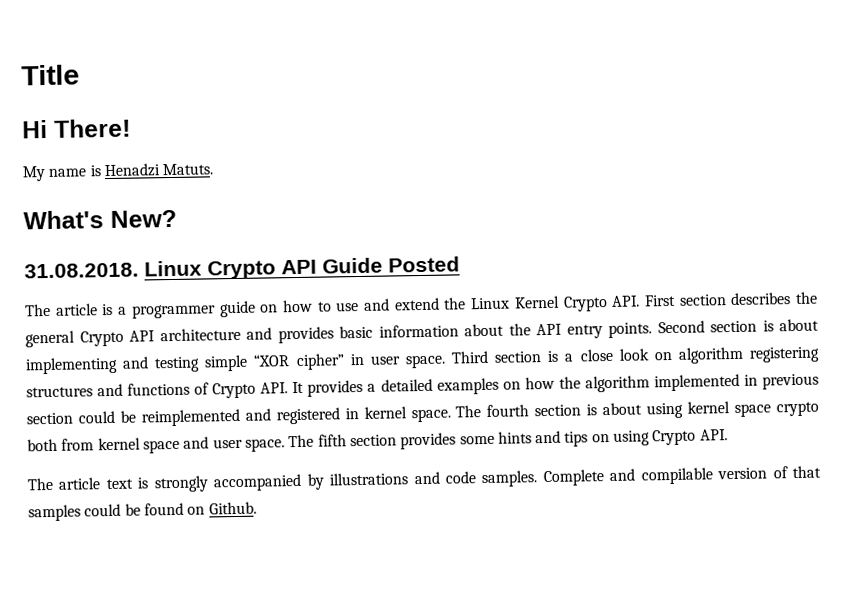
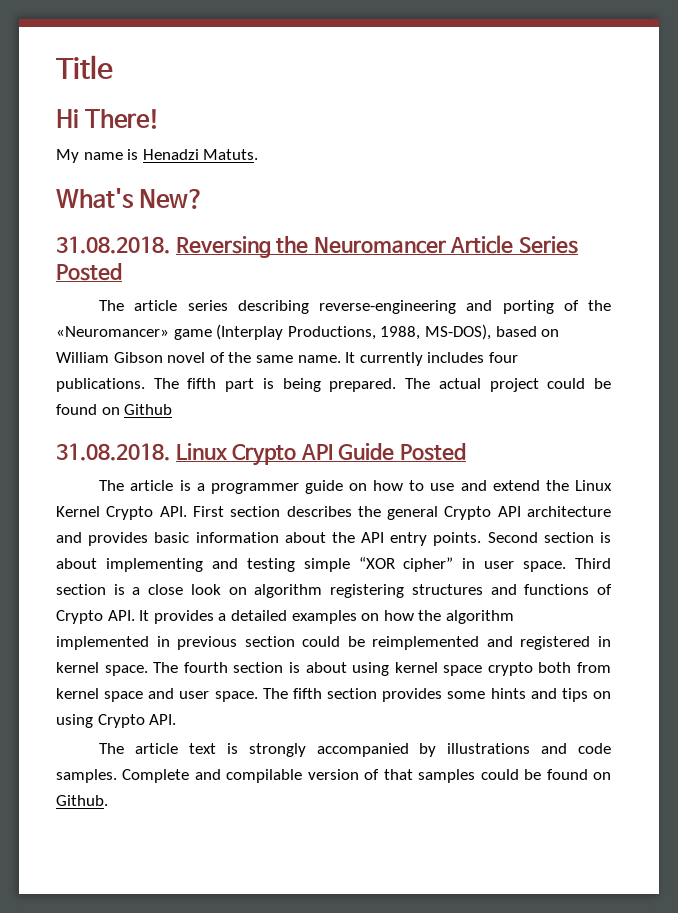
+ 31.08.2018. Reversing the Neuromancer Article Series Posted
+ The article series describing reverse-engineering and porting of the «Neuromancer» game (Interplay Productions, 1988, MS-DOS), based on William Gibson novel of the same name. It currently includes four publications. The fifth part is being prepared. The actual project could be found on Github

